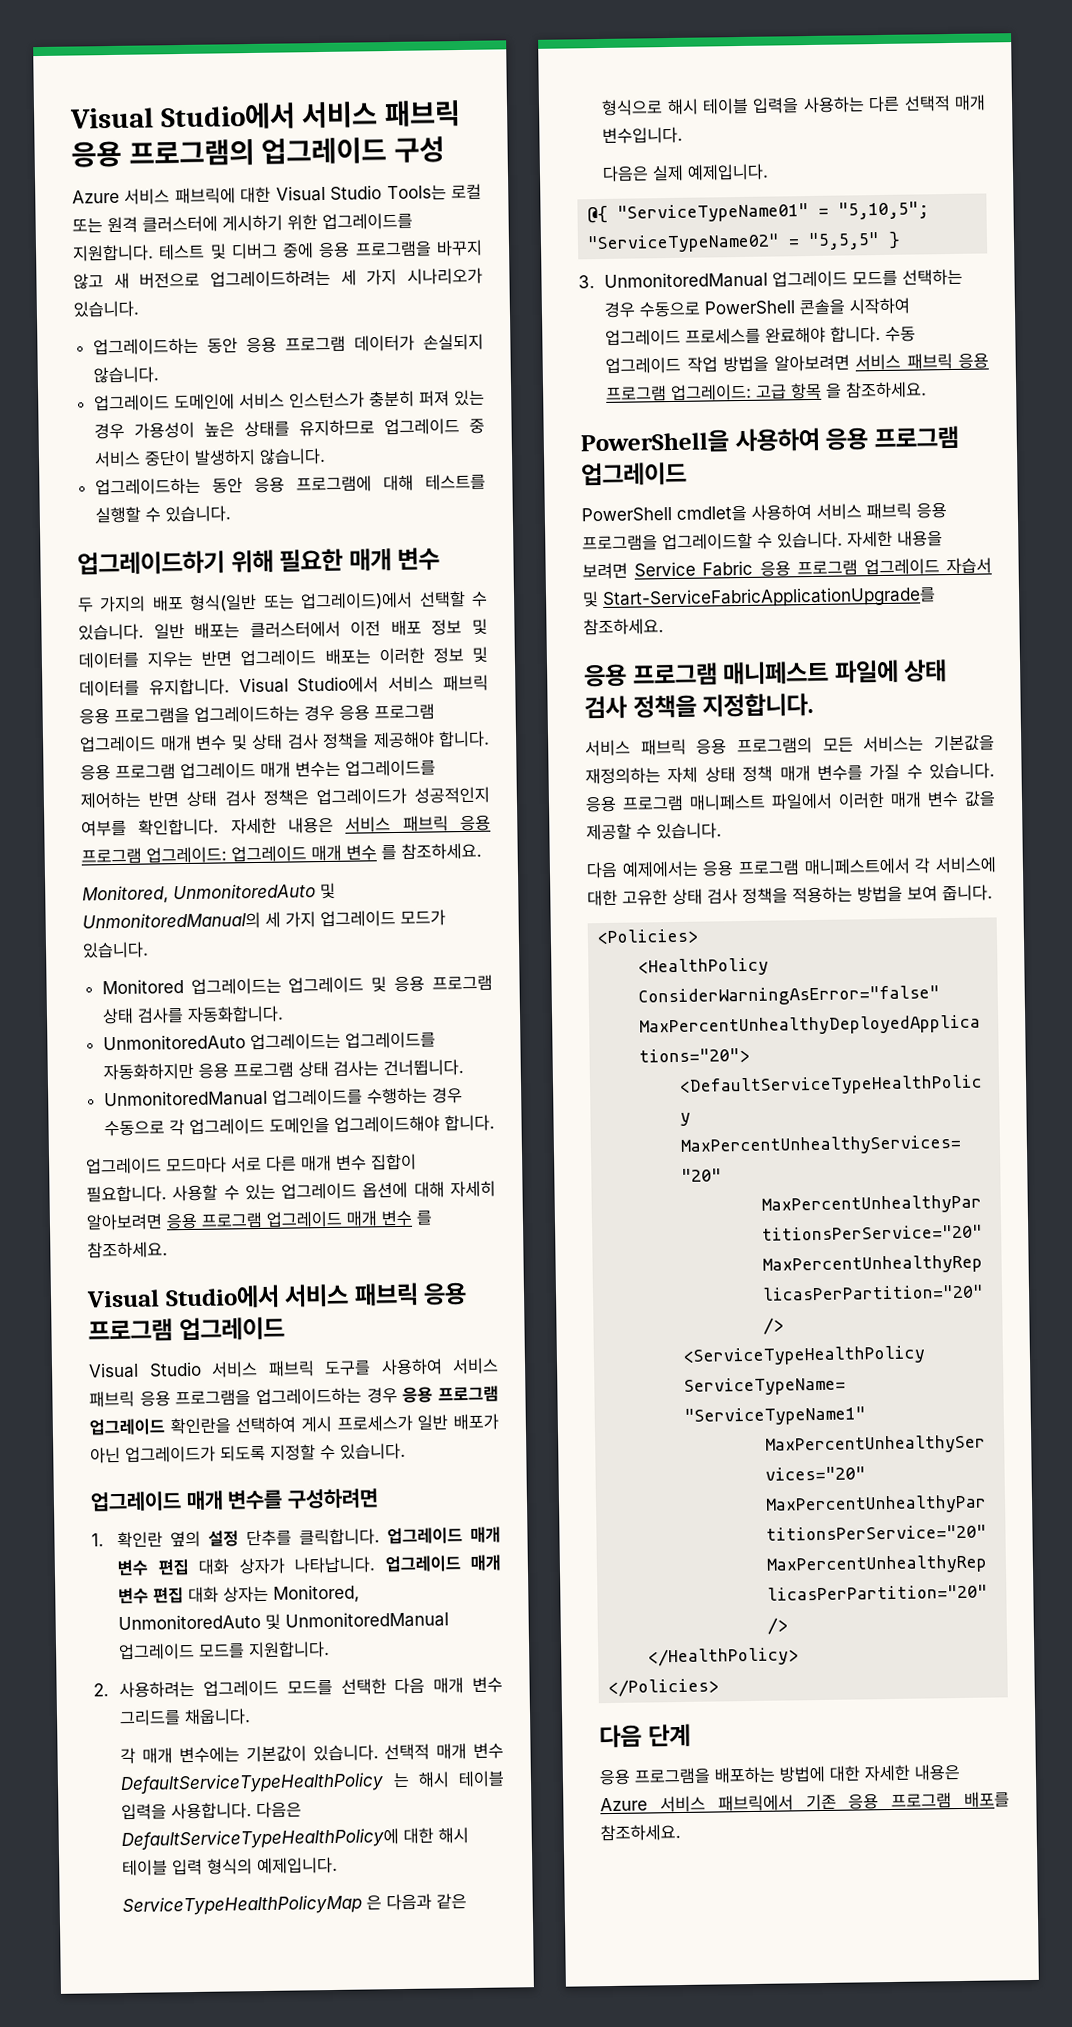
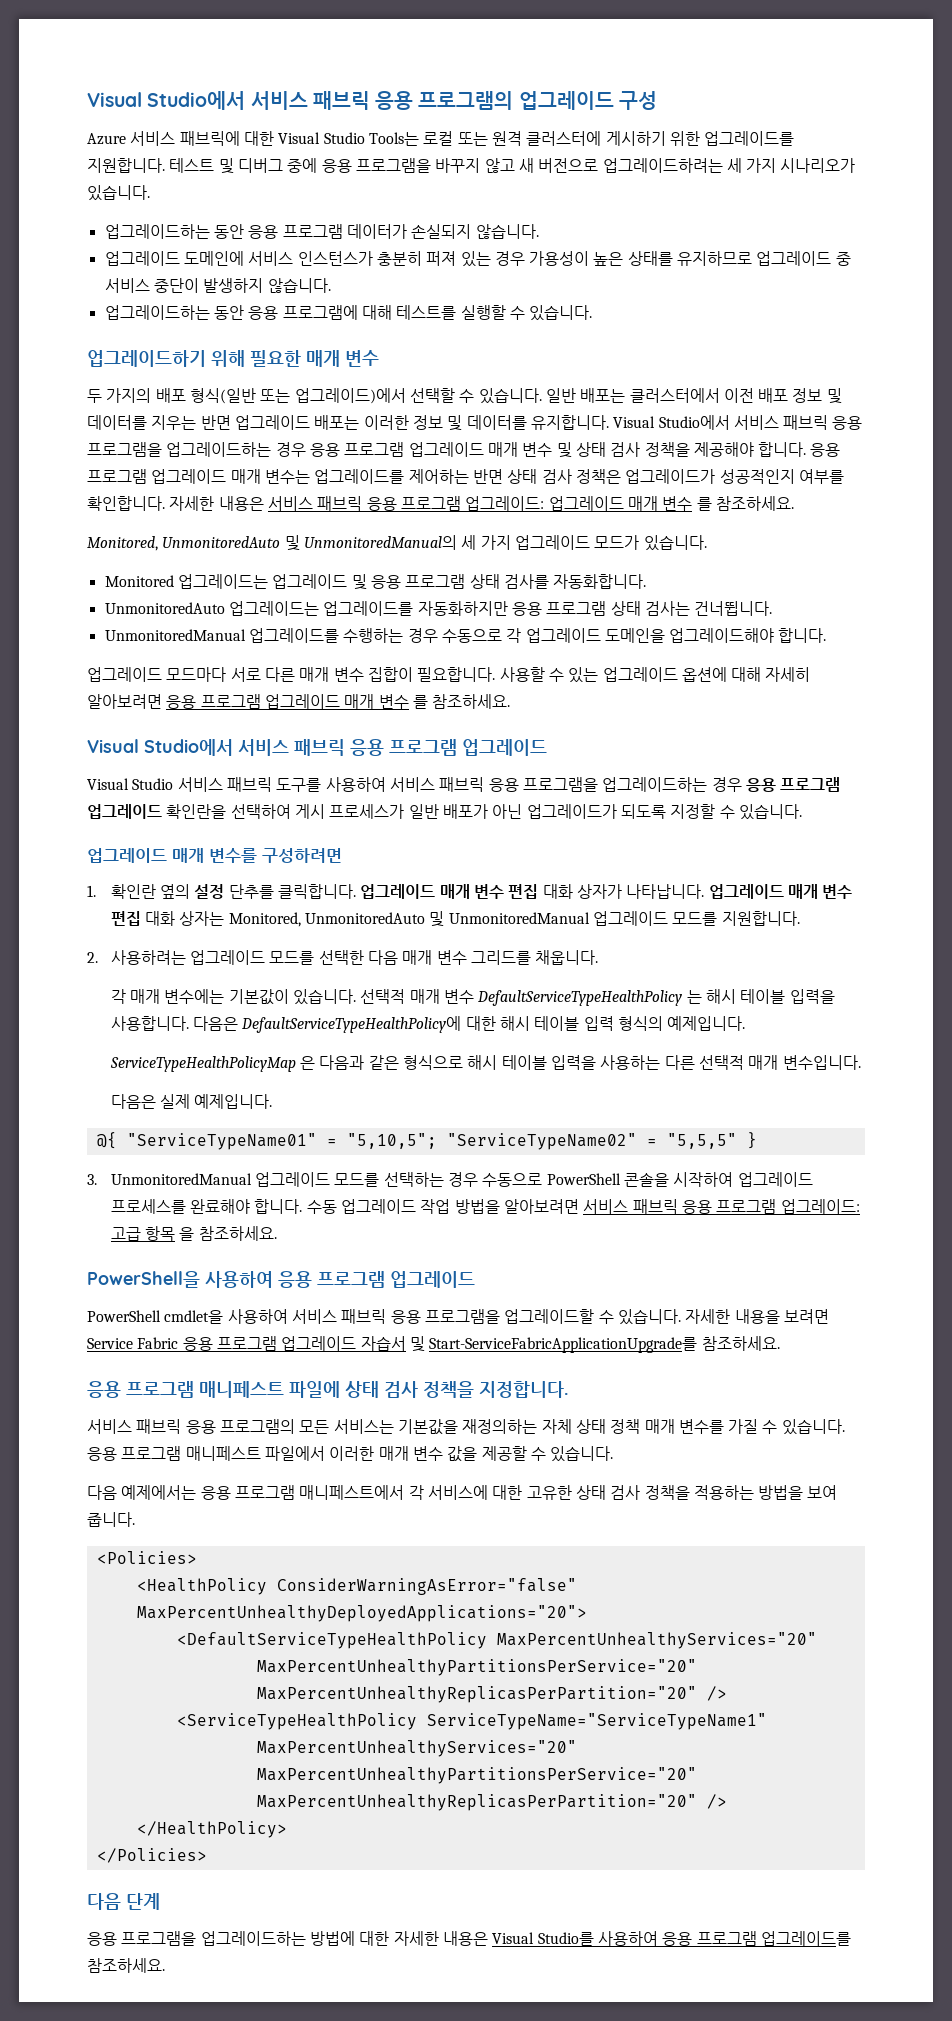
- 응용 프로그램을 배포하는 방법에 대한 자세한 내용은 Azure 서비스 패브릭에서 기존 응용 프로그램 배포를 참조하세요.
+ 응용 프로그램을 업그레이드하는 방법에 대한 자세한 내용은 Visual Studio를 사용하여 응용 프로그램 업그레이드를 참조하세요.

